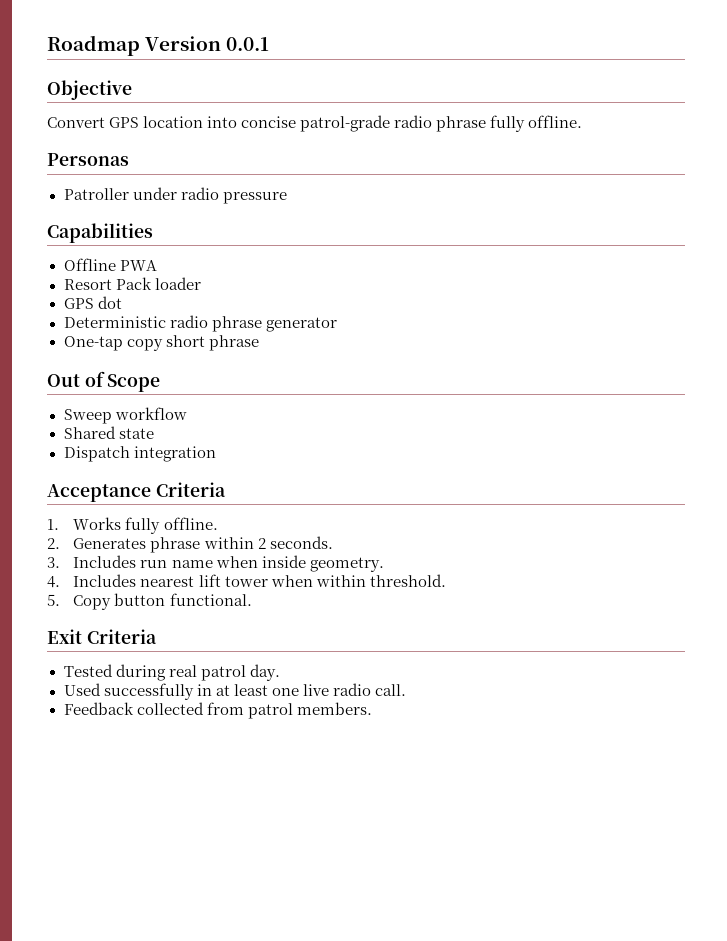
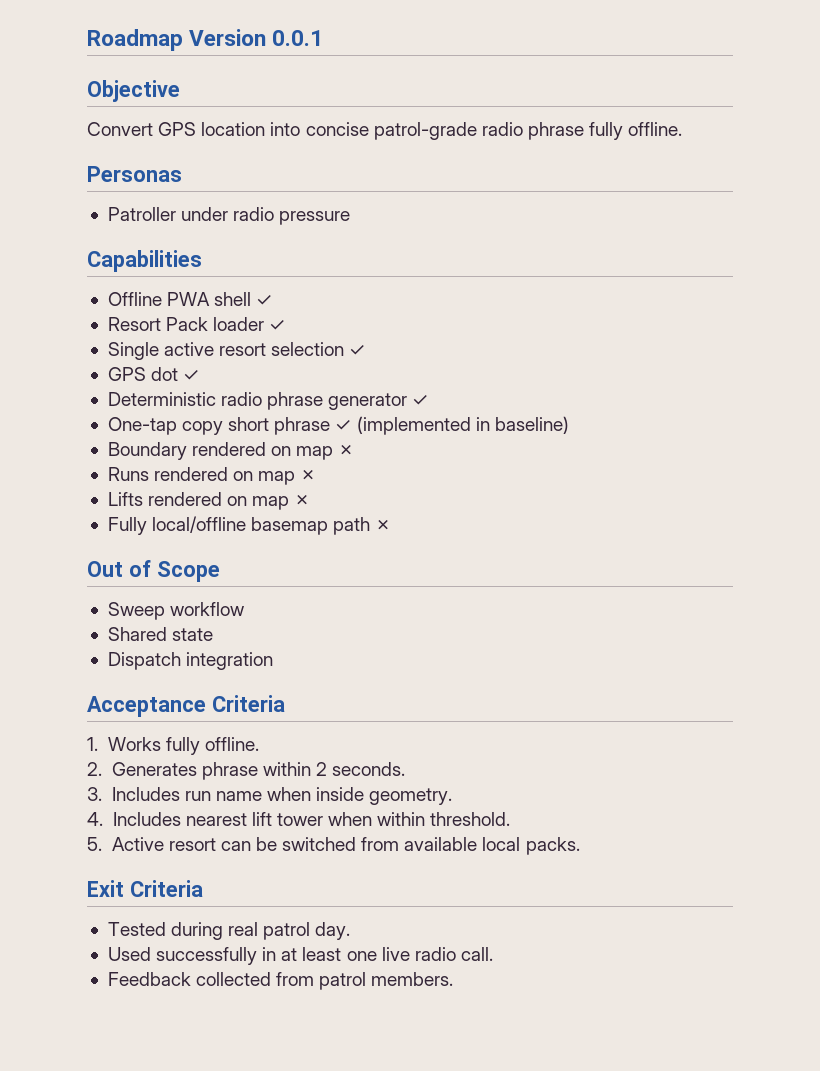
- Offline PWA
+ Offline PWA shell ✓
- Resort Pack loader
+ Resort Pack loader ✓
+ Single active resort selection ✓
- GPS dot
+ GPS dot ✓
- Deterministic radio phrase generator
+ Deterministic radio phrase generator ✓
- One-tap copy short phrase
+ One-tap copy short phrase ✓ (implemented in baseline)
+ Boundary rendered on map ✗
+ Runs rendered on map ✗
+ Lifts rendered on map ✗
+ Fully local/offline basemap path ✗
- 5. Copy button functional.
+ 5. Active resort can be switched from available local packs.

